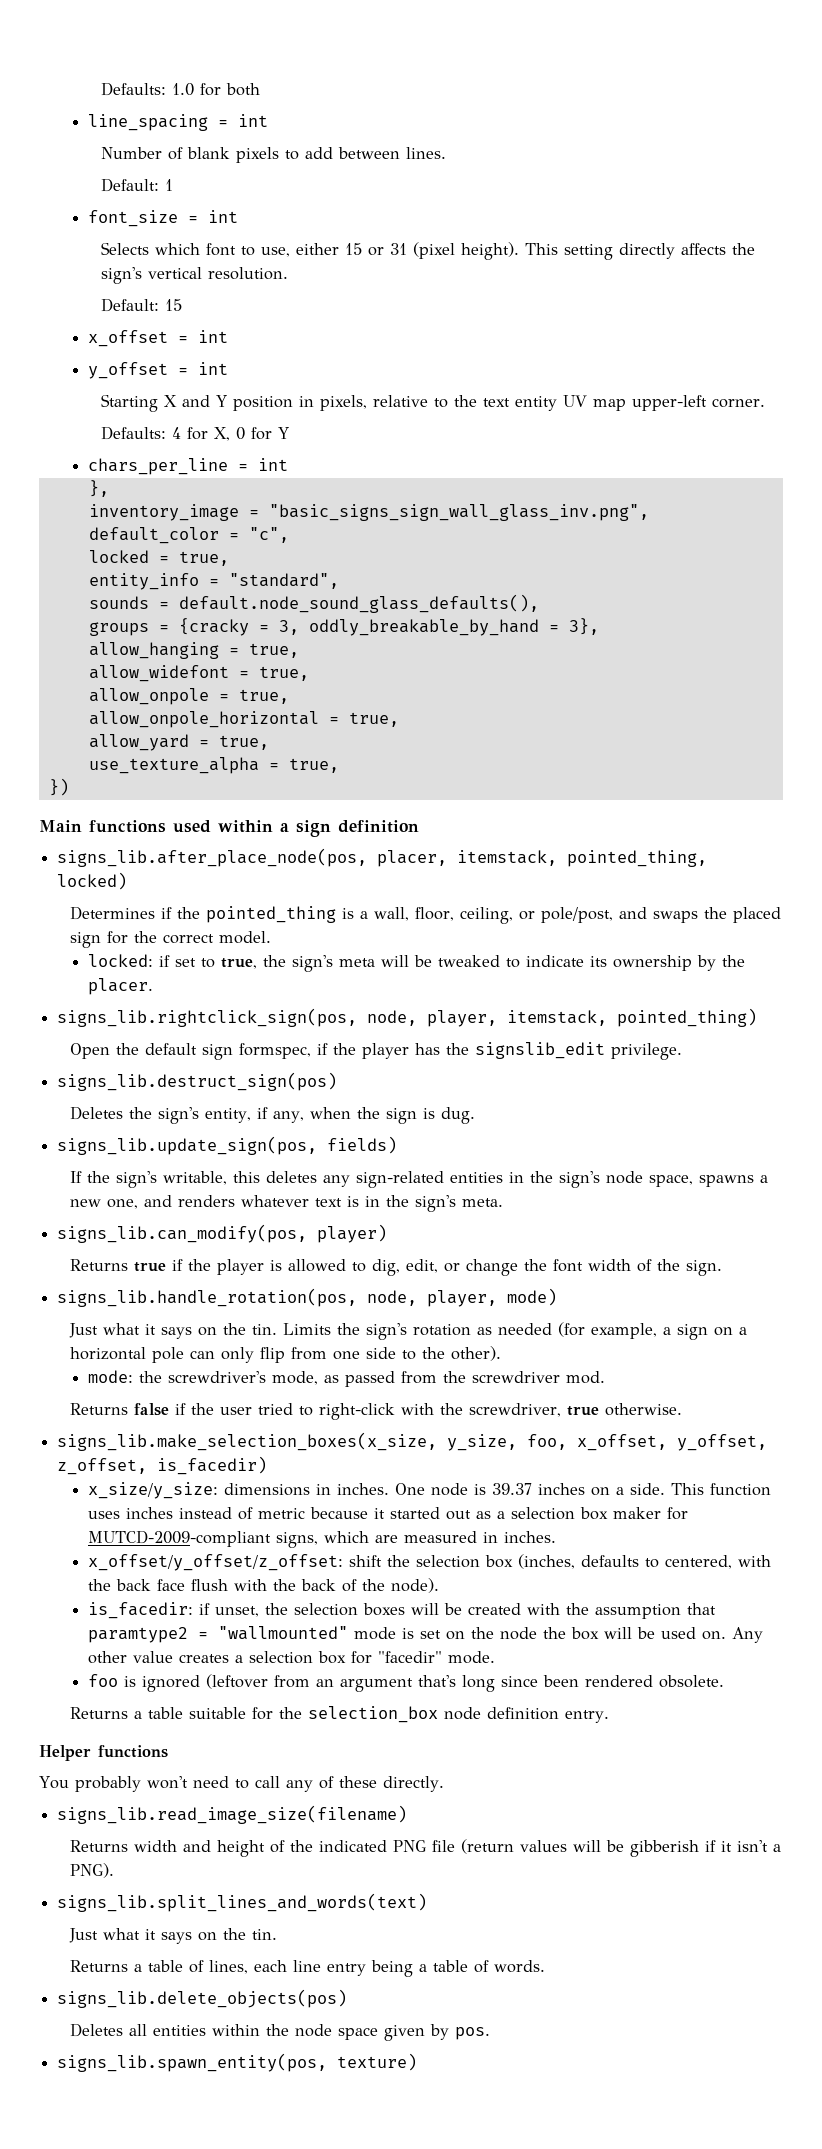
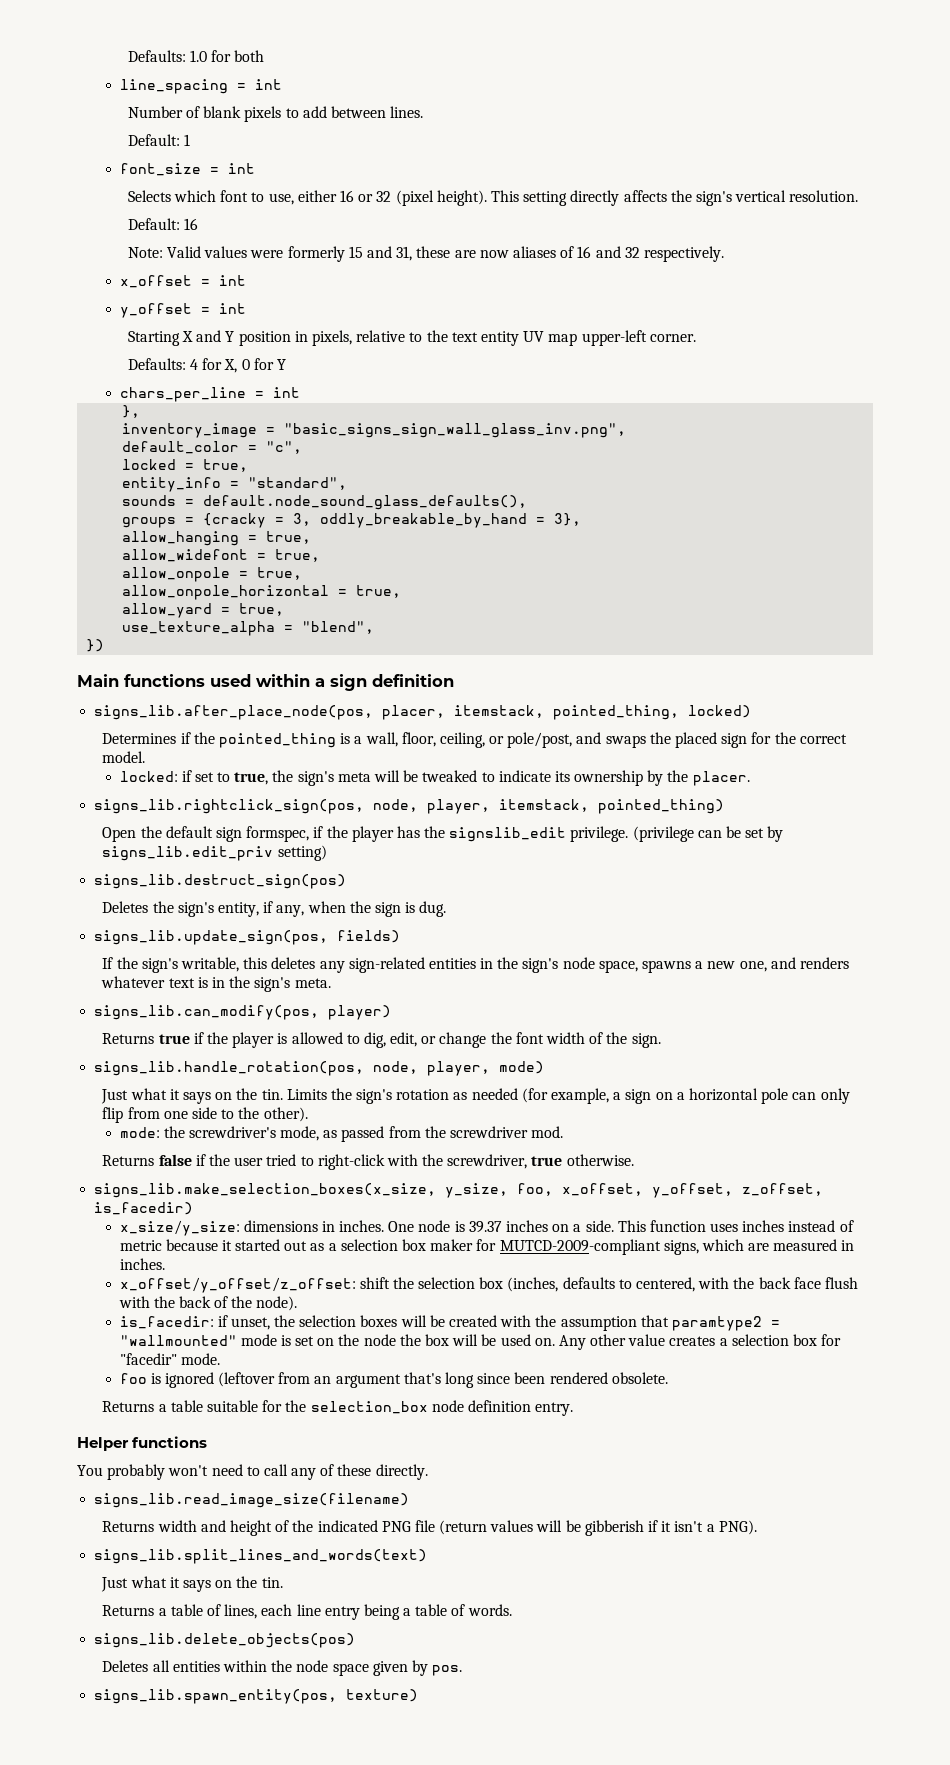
- Selects which font to use, either 15 or 31 (pixel height).
+ Selects which font to use, either 16 or 32 (pixel height).
- Default: 15
+ Default: 16
+ Note: Valid values were formerly 15 and 31, these are now aliases of 16 and 32 respectively.
- use_texture_alpha = true,
+ use_texture_alpha = "blend",
+ (privilege can be set by signs_lib.edit_priv setting)

